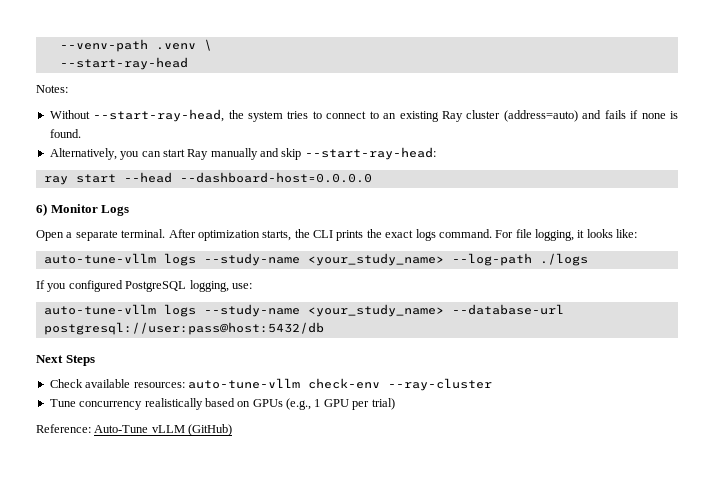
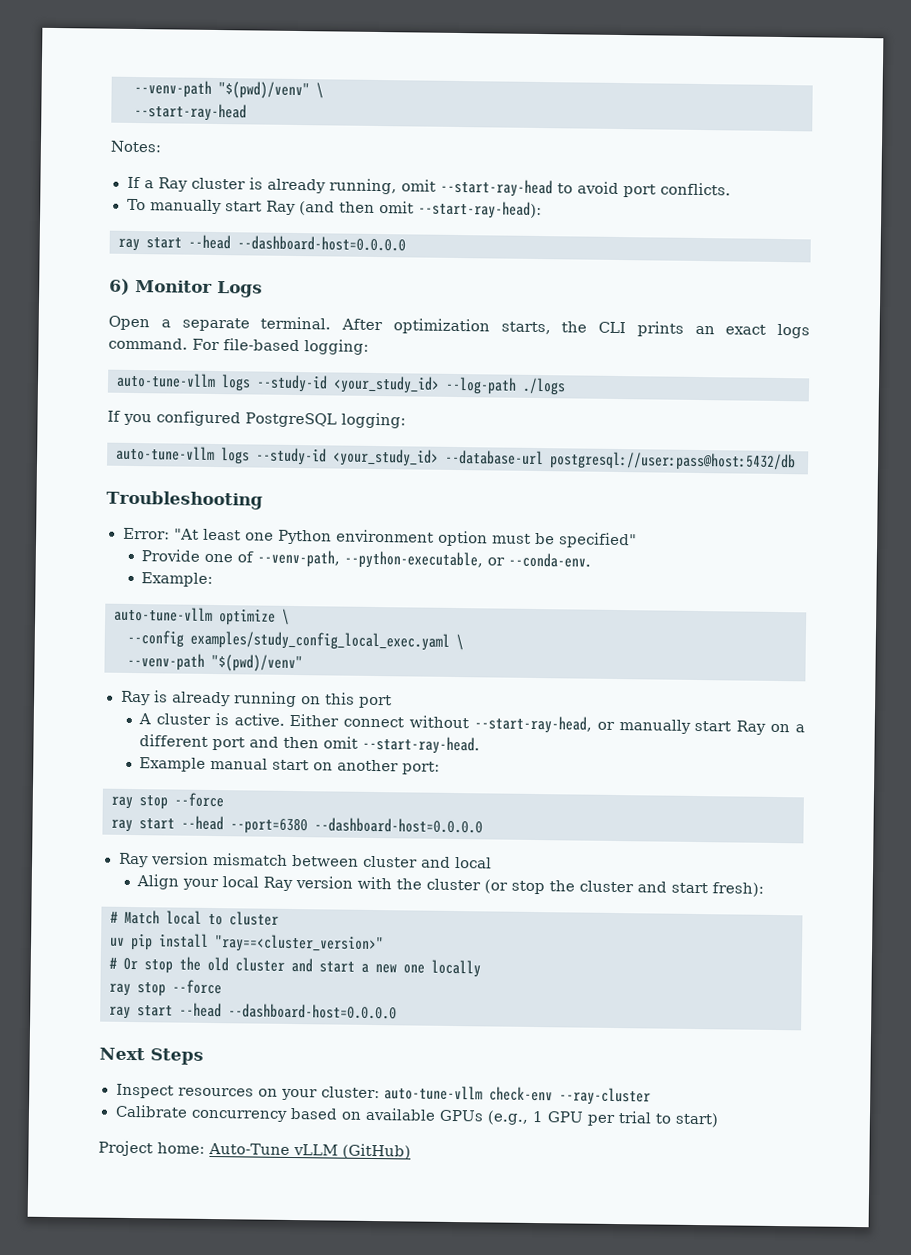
- --venv-path .venv \
+ --venv-path "$(pwd)/venv" \
- Without --start-ray-head, the system tries to connect to an existing Ray cluster (address=auto) and fails if none is found.
- Alternatively, you can start Ray manually and skip --start-ray-head:
+ If a Ray cluster is already running, omit --start-ray-head to avoid port conflicts.
+ To manually start Ray (and then omit --start-ray-head):
- After optimization starts, the CLI prints the exact logs command.
+ After optimization starts, the CLI prints an exact logs command.
- For file logging, it looks like:
- auto-tune-vllm logs --study-name <your_study_name> --log-path ./logs
+ For file-based logging:
+ auto-tune-vllm logs --study-id <your_study_id> --log-path ./logs
- If you configured PostgreSQL logging, use:
- auto-tune-vllm logs --study-name <your_study_name> --database-url postgresql://user:pass@host:5432/db
+ If you configured PostgreSQL logging:
+ auto-tune-vllm logs --study-id <your_study_id> --database-url postgresql://user:pass@host:5432/db
+ Troubleshooting
+ Error: "At least one Python environment option must be specified"
+ Provide one of --venv-path, --python-executable, or --conda-env.
+ Example:
+ auto-tune-vllm optimize \
+ --config examples/study_config_local_exec.yaml \
+ --venv-path "$(pwd)/venv"
+ Ray is already running on this port
+ A cluster is active. Either connect without --start-ray-head, or manually start Ray on a different port and then omit --start-ray-head.
+ Example manual start on another port:
+ ray stop --force
+ ray start --head --port=6380 --dashboard-host=0.0.0.0
+ Ray version mismatch between cluster and local
+ Align your local Ray version with the cluster (or stop the cluster and start fresh):
+ # Match local to cluster
+ uv pip install "ray==<cluster_version>"
+ # Or stop the old cluster and start a new one locally
+ ray stop --force
+ ray start --head --dashboard-host=0.0.0.0
  Next Steps
- Check available resources: auto-tune-vllm check-env --ray-cluster
+ Inspect resources on your cluster: auto-tune-vllm check-env --ray-cluster
- Tune concurrency realistically based on GPUs (e.g., 1 GPU per trial)
- Reference: Auto‑Tune vLLM (GitHub)
+ Calibrate concurrency based on available GPUs (e.g., 1 GPU per trial to start)
+ Project home: Auto‑Tune vLLM (GitHub)

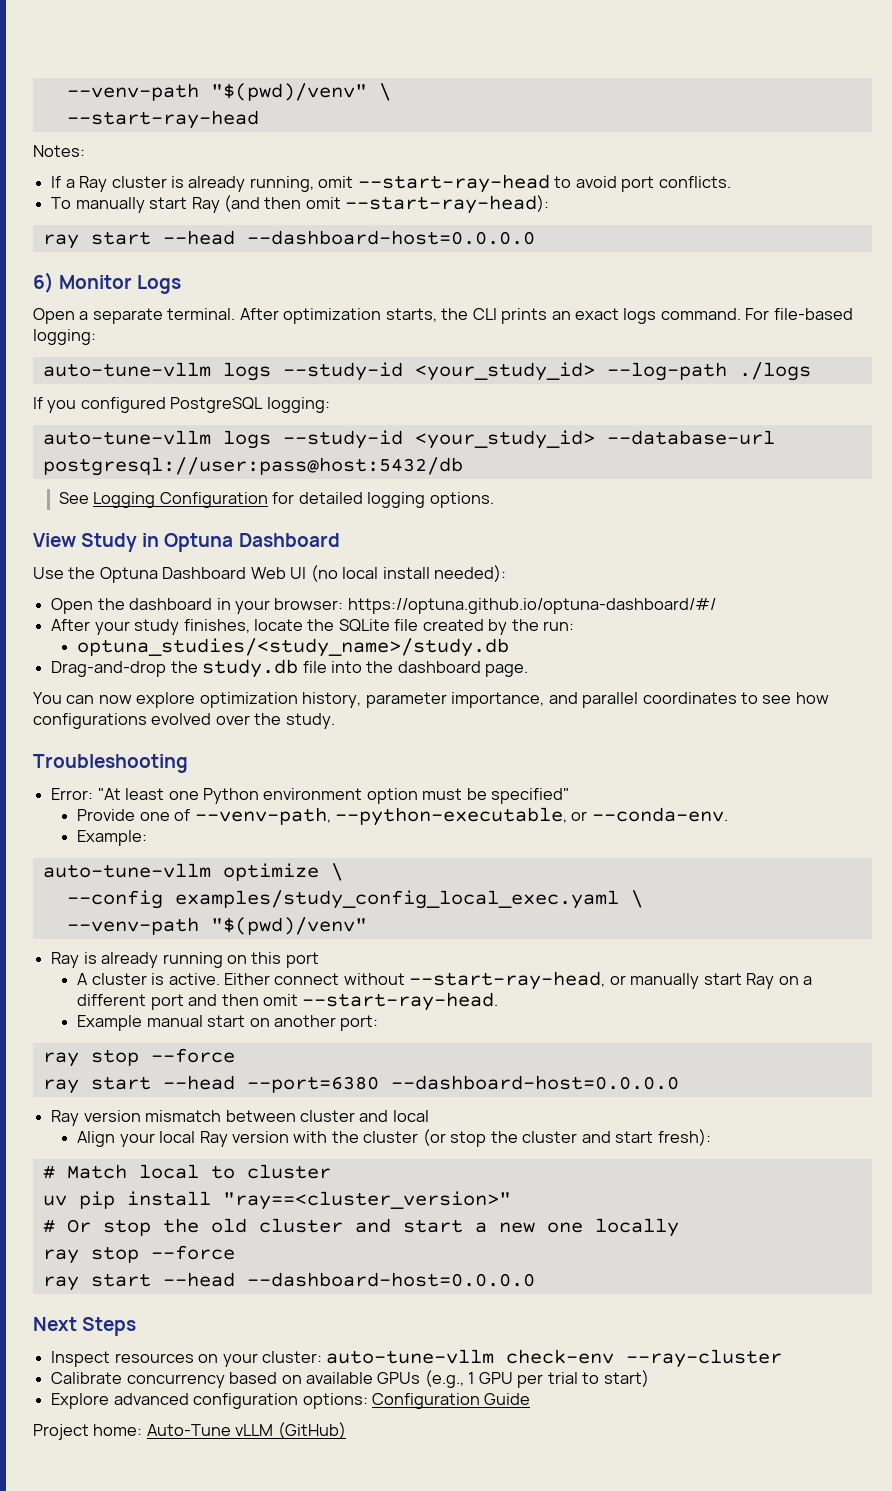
+ See Logging Configuration for detailed logging options.
+ View Study in Optuna Dashboard
+ Use the Optuna Dashboard Web UI (no local install needed):
+ Open the dashboard in your browser: https://optuna.github.io/optuna-dashboard/#/
+ After your study finishes, locate the SQLite file created by the run:
+ optuna_studies/<study_name>/study.db
+ Drag-and-drop the study.db file into the dashboard page.
+ You can now explore optimization history, parameter importance, and parallel coordinates to see how configurations evolved over the study.
+ Explore advanced configuration options: Configuration Guide

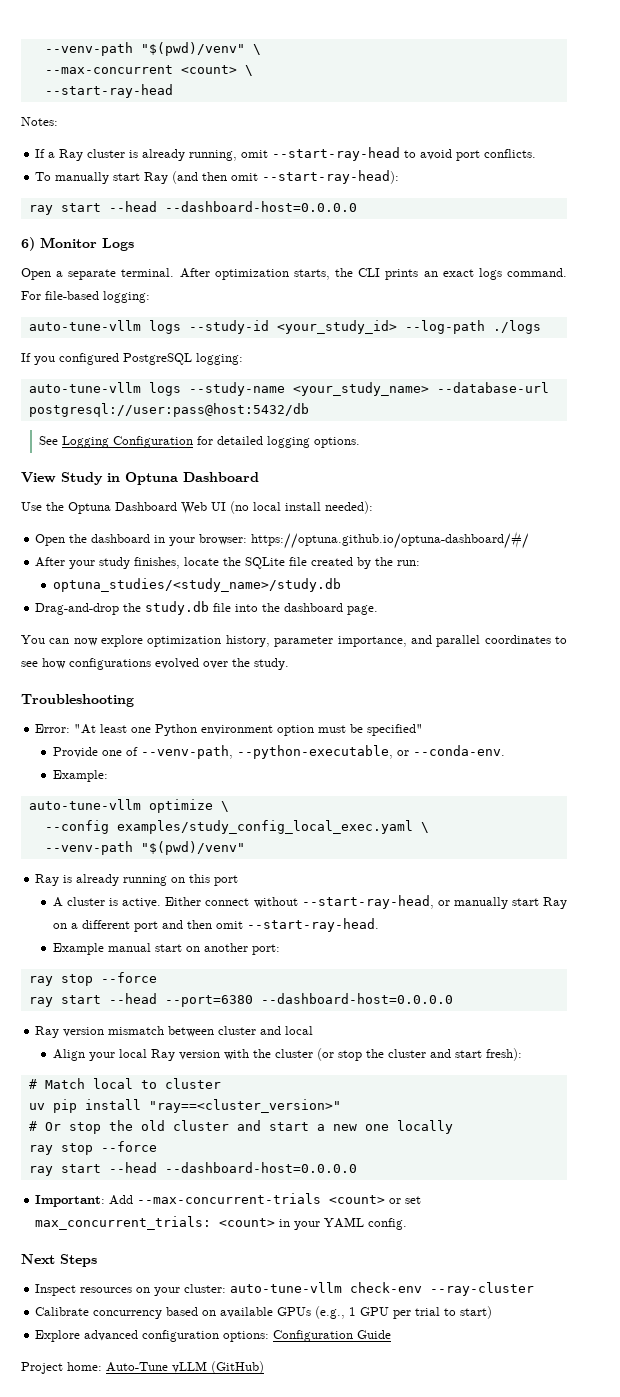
+ --max-concurrent <count> \
- auto-tune-vllm logs --study-id <your_study_id> --database-url postgresql://user:pass@host:5432/db
+ auto-tune-vllm logs --study-name <your_study_name> --database-url postgresql://user:pass@host:5432/db
+ Important: Add --max-concurrent-trials <count> or set max_concurrent_trials: <count> in your YAML config.

